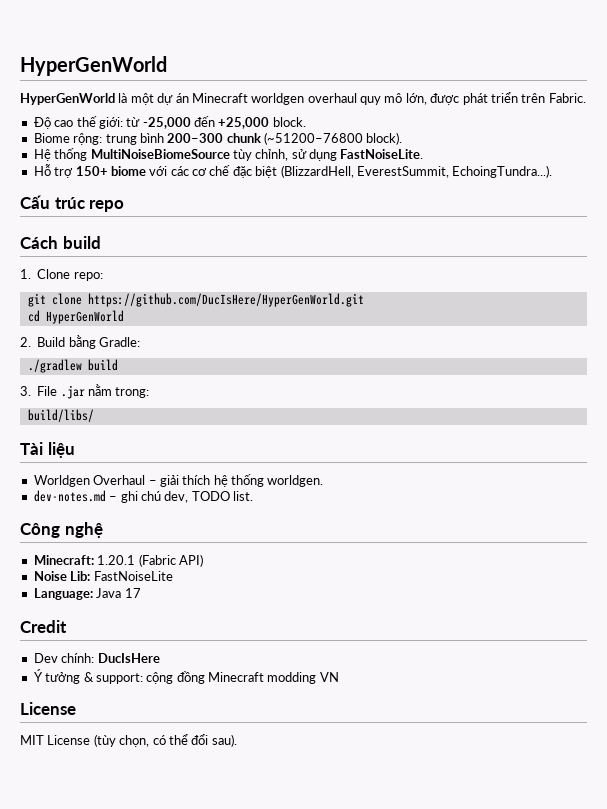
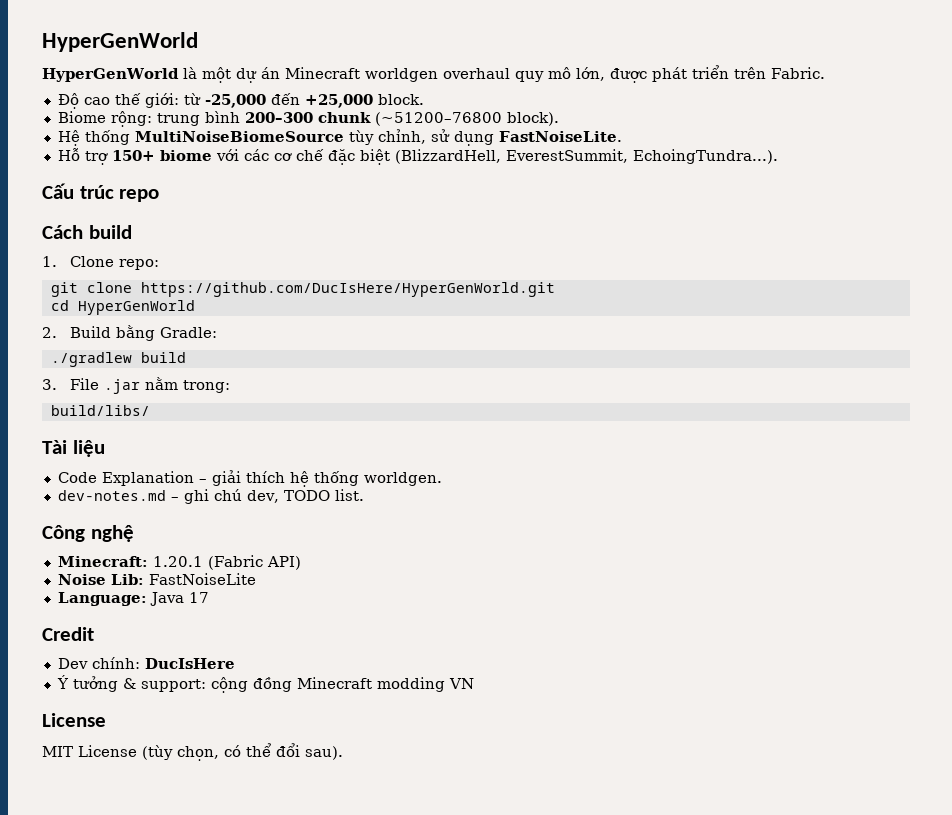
- Worldgen Overhaul – giải thích hệ thống worldgen.
+ Code Explanation – giải thích hệ thống worldgen.

